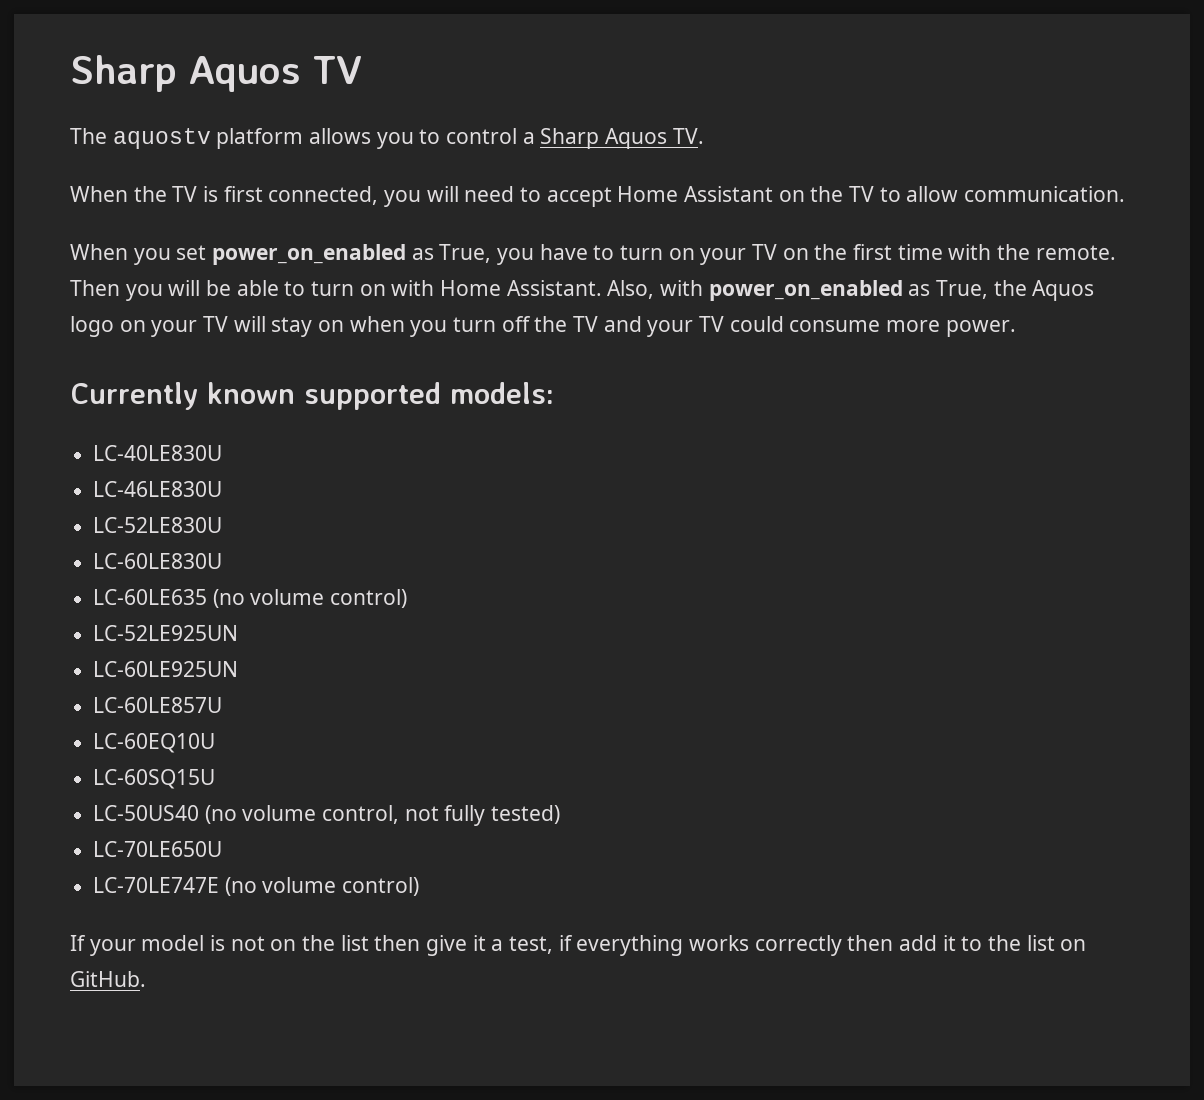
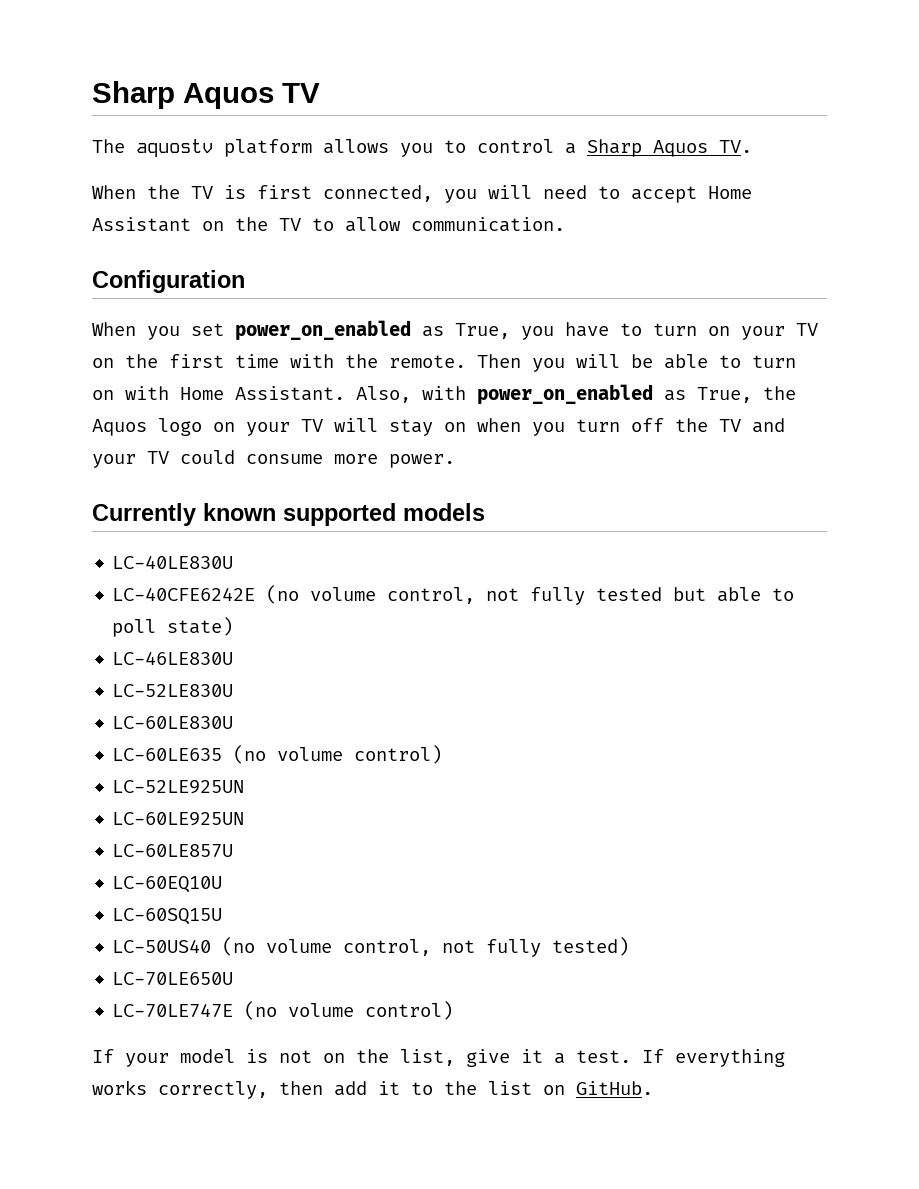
+ Configuration
- Currently known supported models:
+ Currently known supported models
+ LC-40CFE6242E (no volume control, not fully tested but able to poll state)
- If your model is not on the list then give it a test, if everything works correctly then add it to the list on GitHub.
+ If your model is not on the list, give it a test. If everything works correctly, then add it to the list on GitHub.

